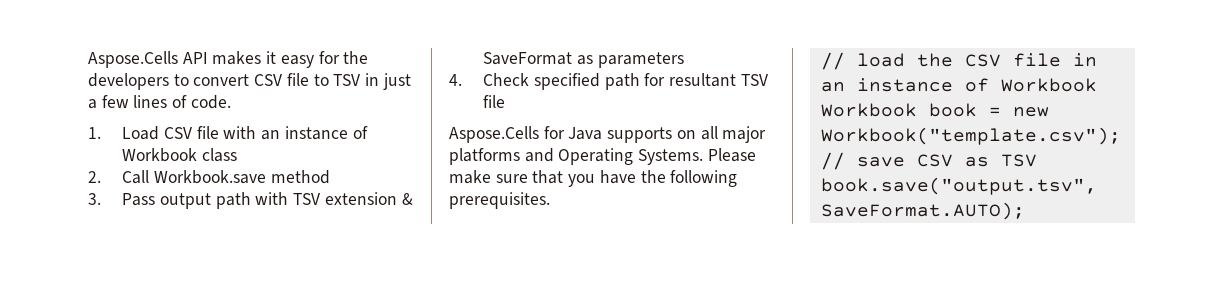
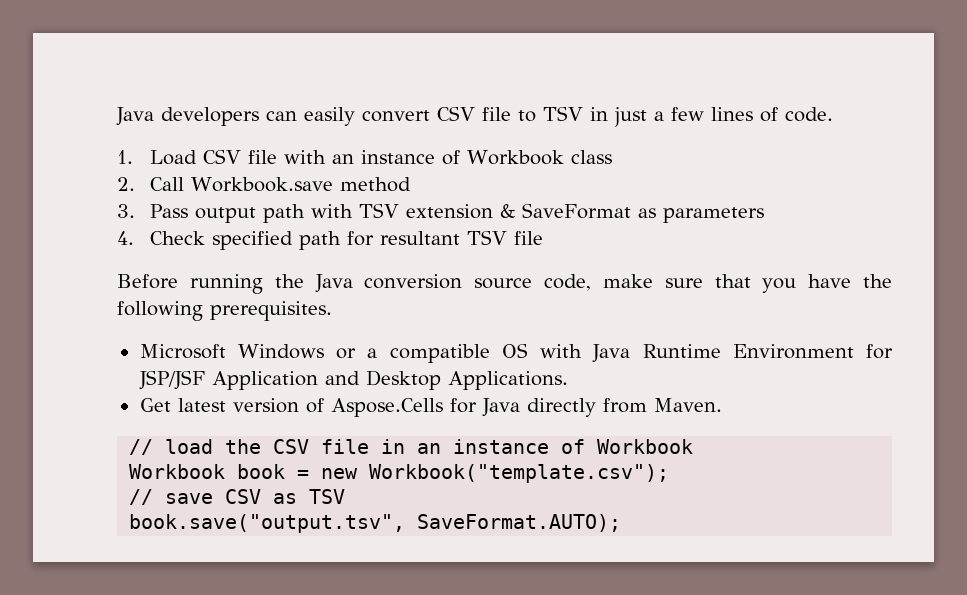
- Aspose.Cells API makes it easy for the developers to convert CSV file to TSV in just a few lines of code.
+ Java developers can easily convert CSV file to TSV in just a few lines of code.
- Aspose.Cells for Java supports on all major platforms and Operating Systems. Please make sure that you have the following prerequisites.
+ Before running the Java conversion source code, make sure that you have the following prerequisites.
+ Microsoft Windows or a compatible OS with Java Runtime Environment for JSP/JSF Application and Desktop Applications.
+ Get latest version of Aspose.Cells for Java directly from Maven.

